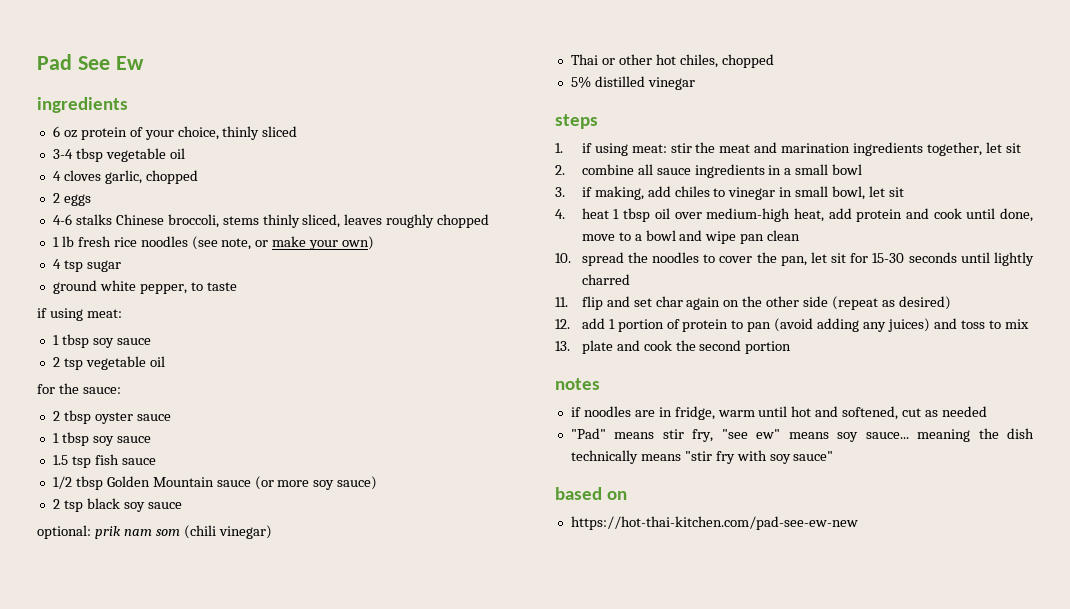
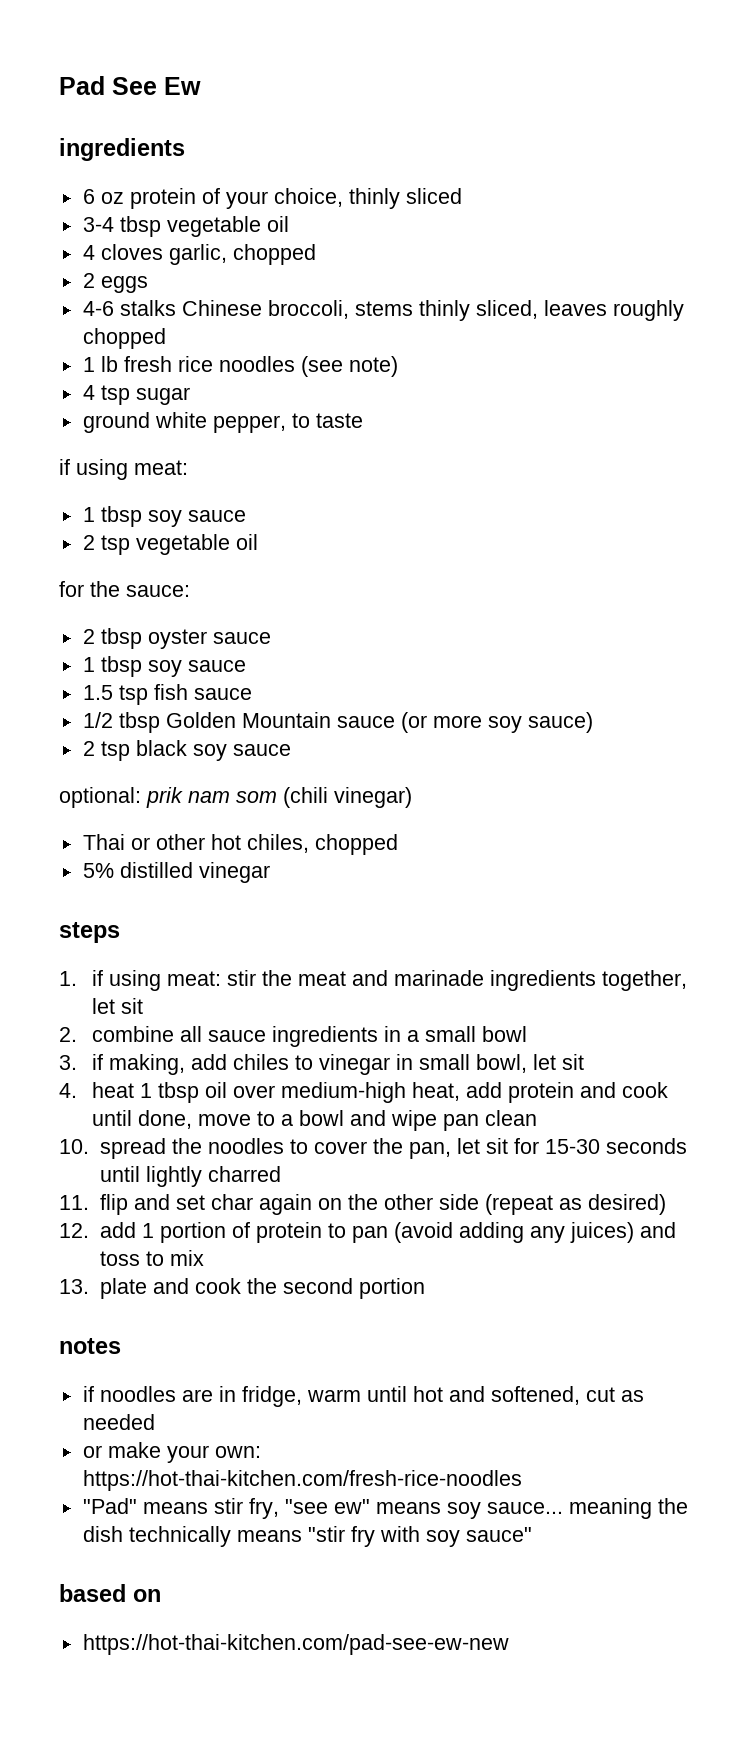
- 1 lb fresh rice noodles (see note, or make your own)
+ 1 lb fresh rice noodles (see note)
- 1. if using meat: stir the meat and marination ingredients together, let sit
+ 1. if using meat: stir the meat and marinade ingredients together, let sit
+ or make your own: https://hot-thai-kitchen.com/fresh-rice-noodles

